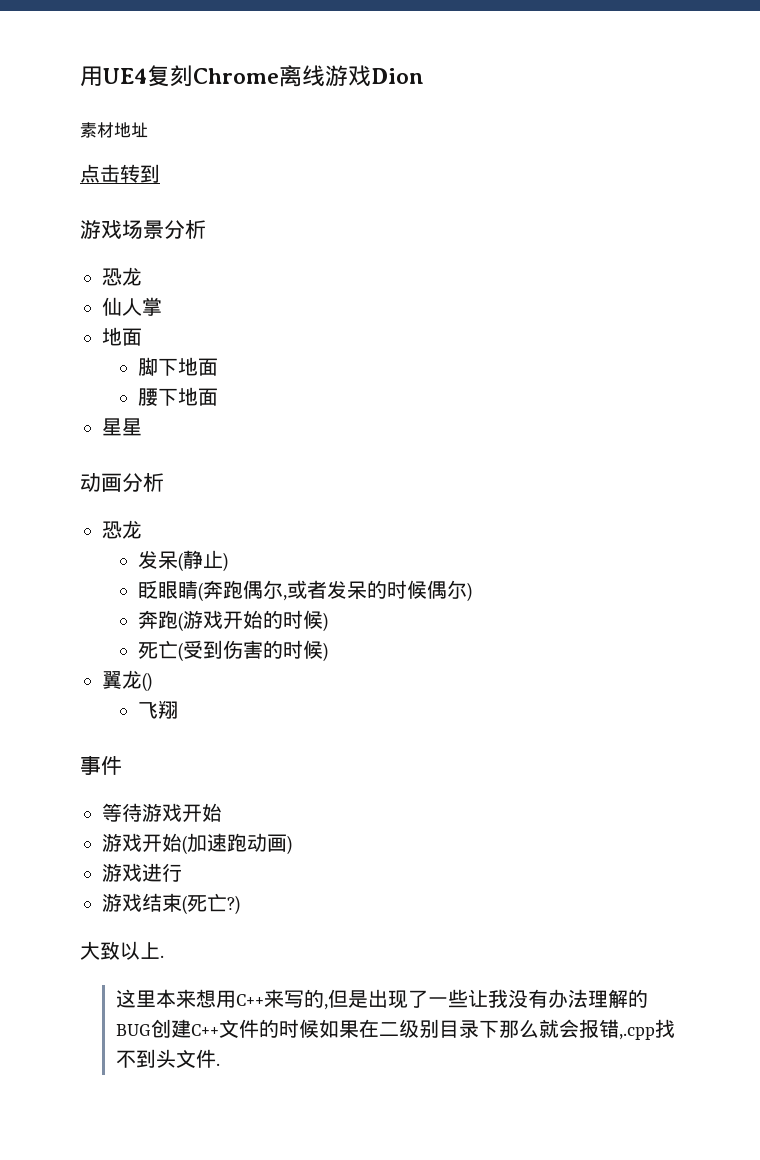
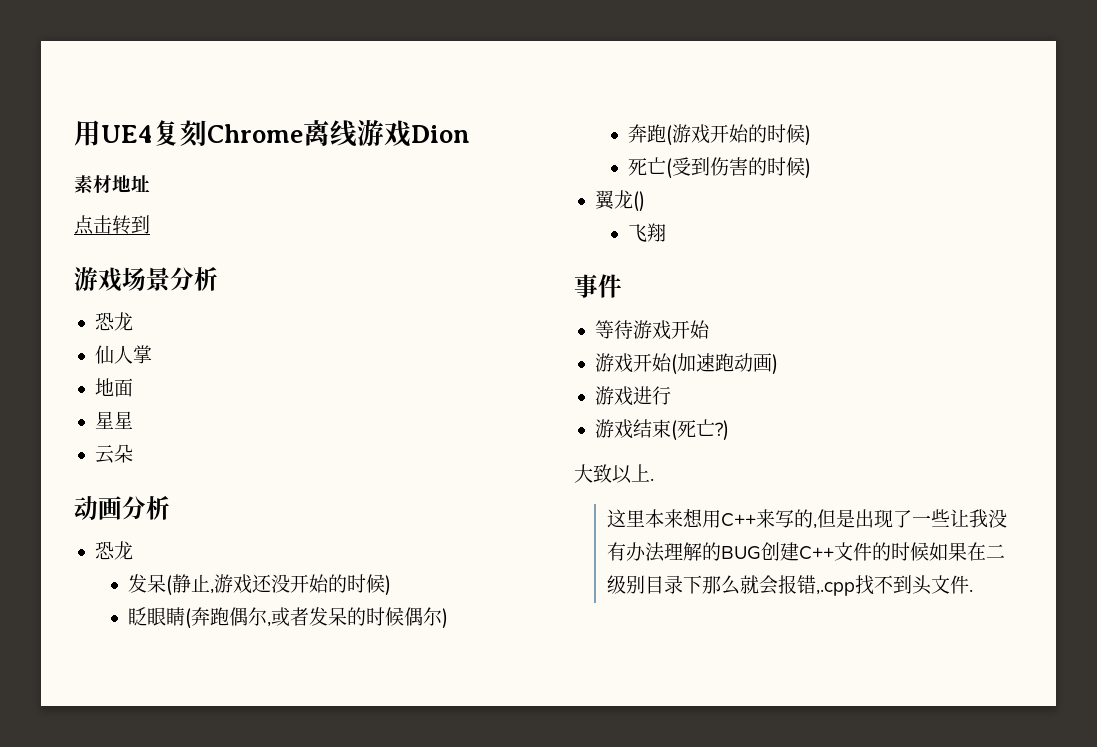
- 脚下地面
- 腰下地面
+ 云朵
- 发呆(静止)
+ 发呆(静止,游戏还没开始的时候)

